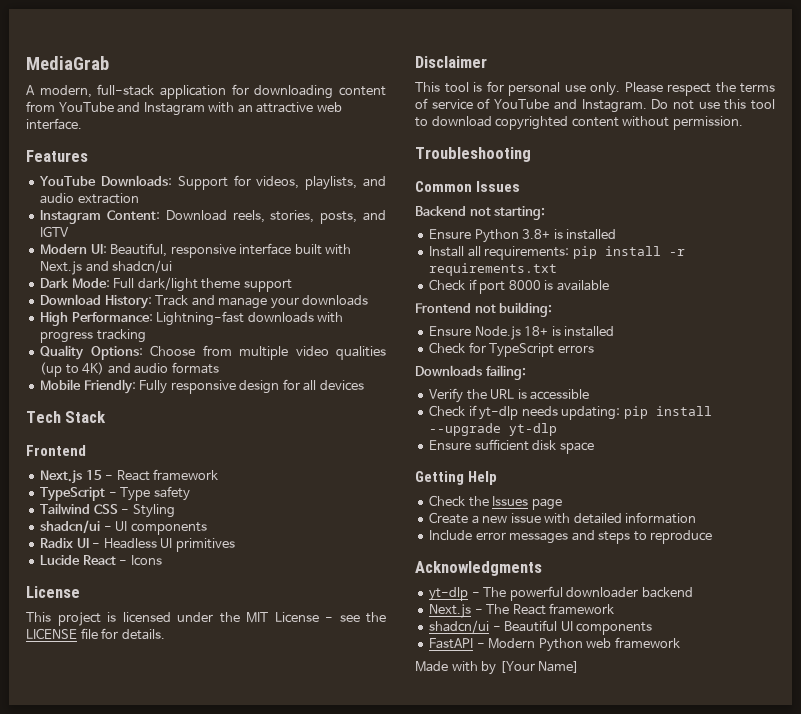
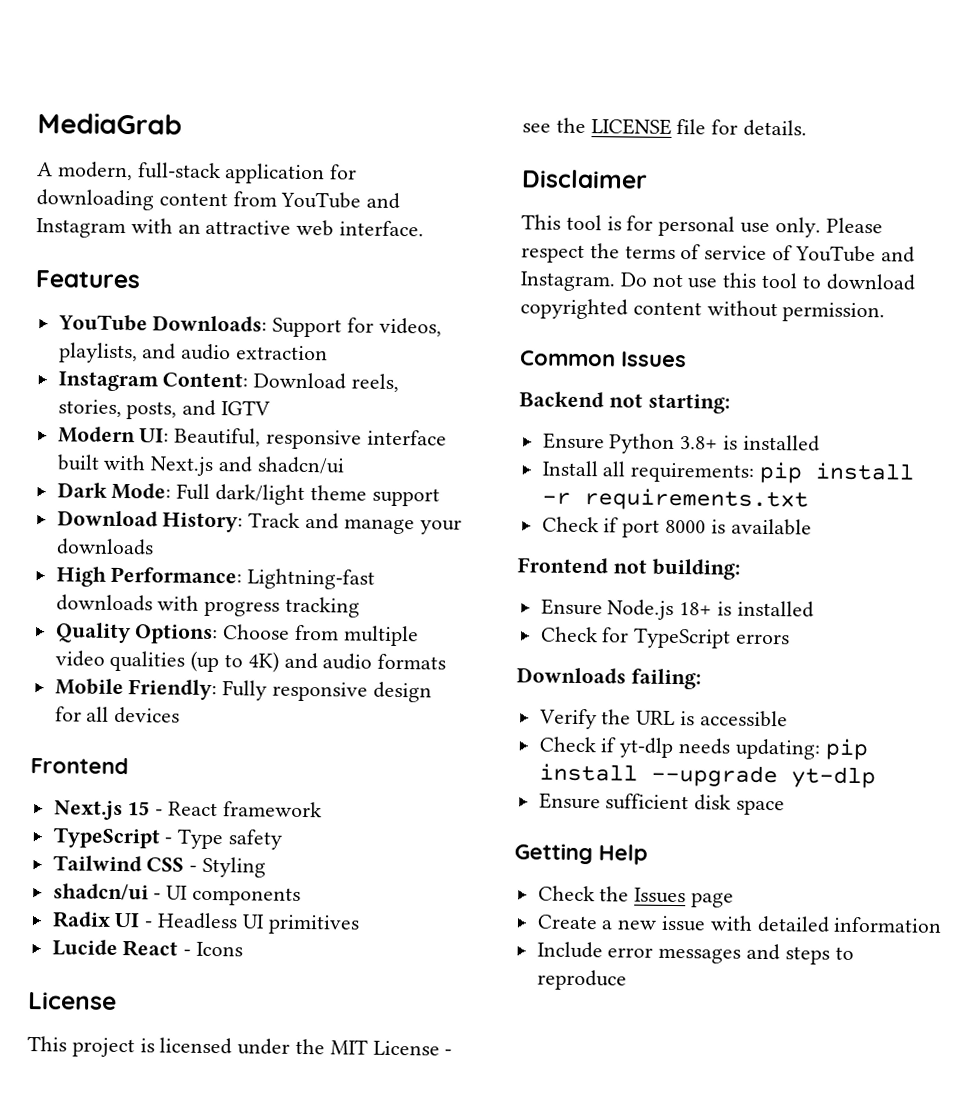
- Tech Stack
- Troubleshooting
- Acknowledgments
- yt-dlp - The powerful downloader backend
- Next.js - The React framework
- shadcn/ui - Beautiful UI components
- FastAPI - Modern Python web framework
- Made with by [Your Name]

